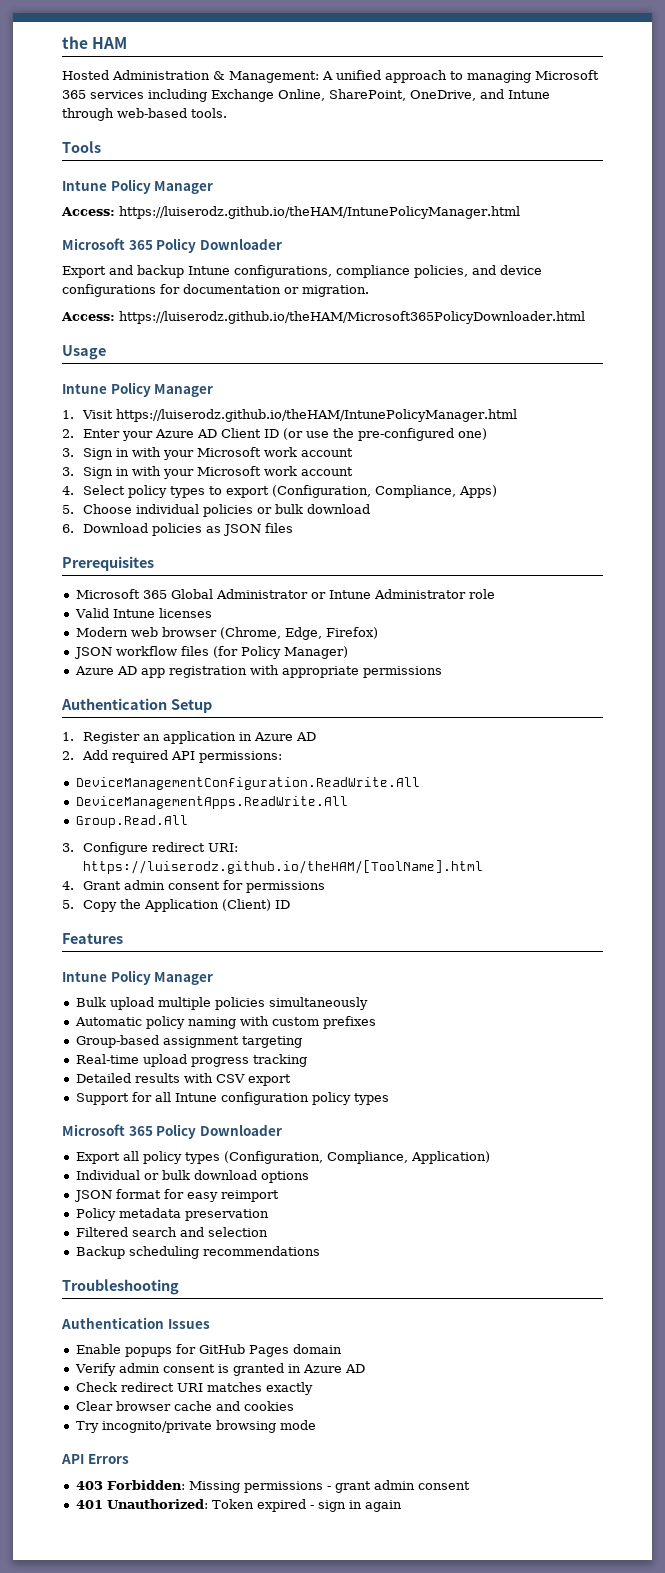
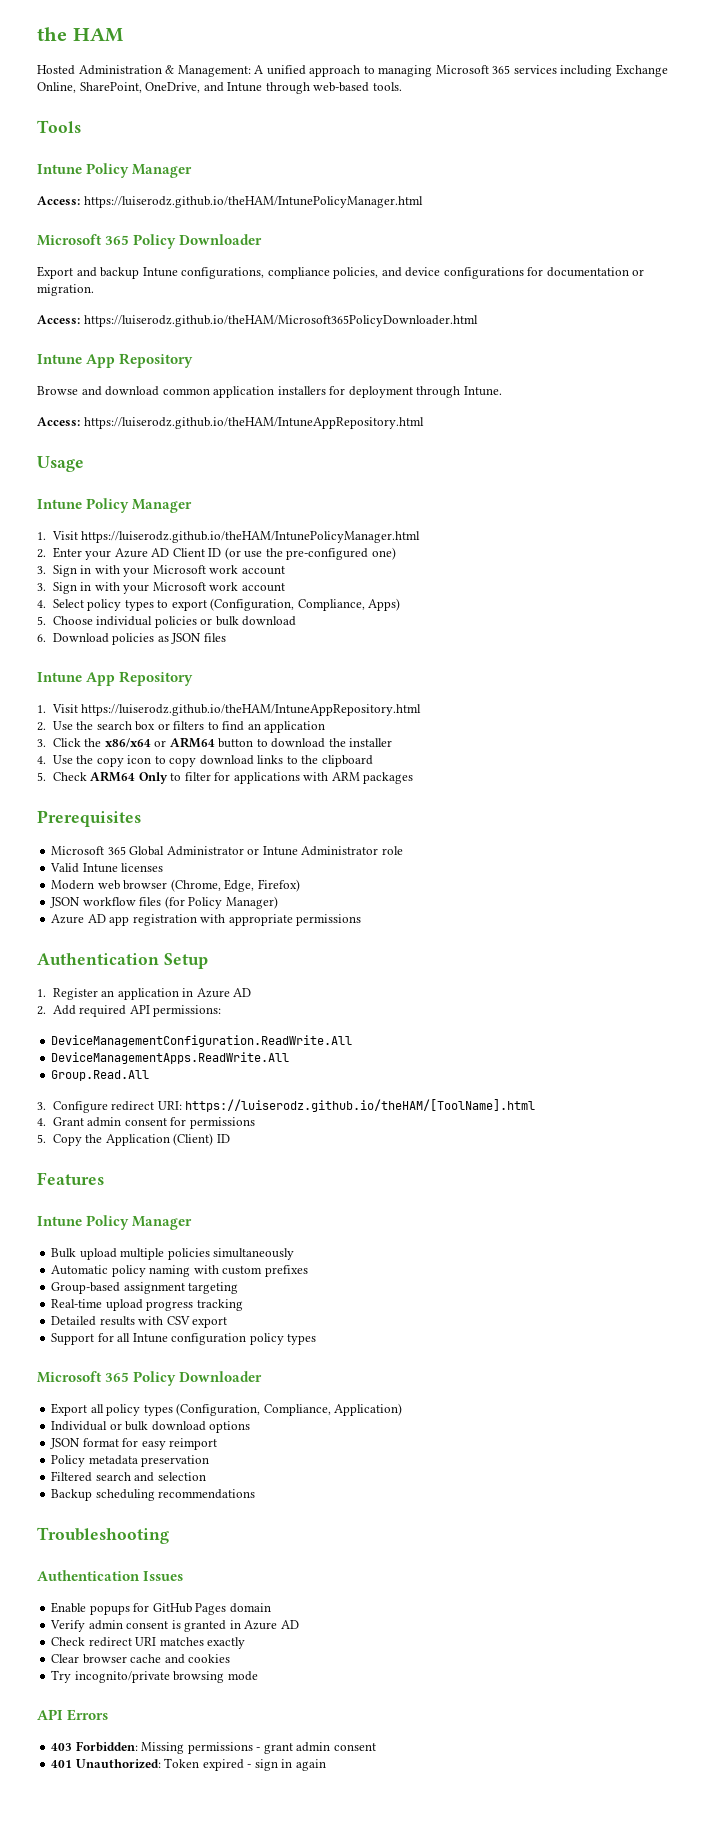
  Access: https://luiserodz.github.io/theHAM/Microsoft365PolicyDownloader.html
+ Intune App Repository
+ Browse and download common application installers for deployment through Intune.
+ Access: https://luiserodz.github.io/theHAM/IntuneAppRepository.html
  6. Download policies as JSON files
+ Intune App Repository
+ 1. Visit https://luiserodz.github.io/theHAM/IntuneAppRepository.html
+ 2. Use the search box or filters to find an application
+ 3. Click the x86/x64 or ARM64 button to download the installer
+ 4. Use the copy icon to copy download links to the clipboard
+ 5. Check ARM64 Only to filter for applications with ARM packages

